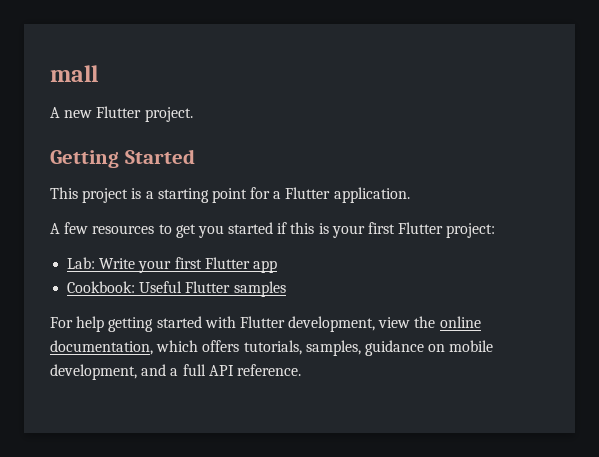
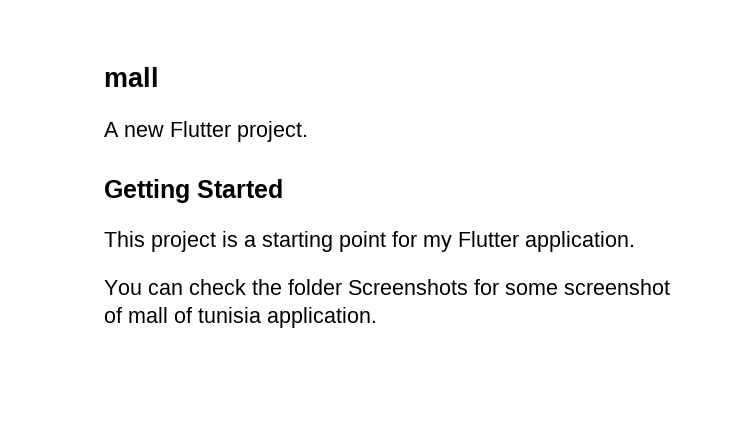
- This project is a starting point for a Flutter application.
+ This project is a starting point for my Flutter application.
- A few resources to get you started if this is your first Flutter project:
- Lab: Write your first Flutter app
- Cookbook: Useful Flutter samples
- For help getting started with Flutter development, view the online documentation, which offers tutorials, samples, guidance on mobile development, and a full API reference.
+ You can check the folder Screenshots for some screenshot of mall of tunisia application.

